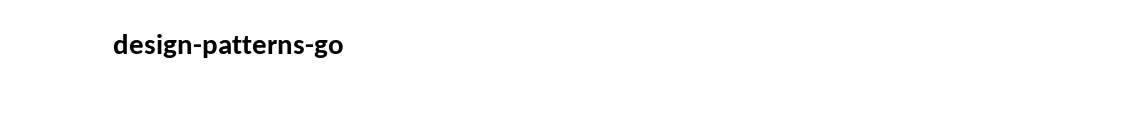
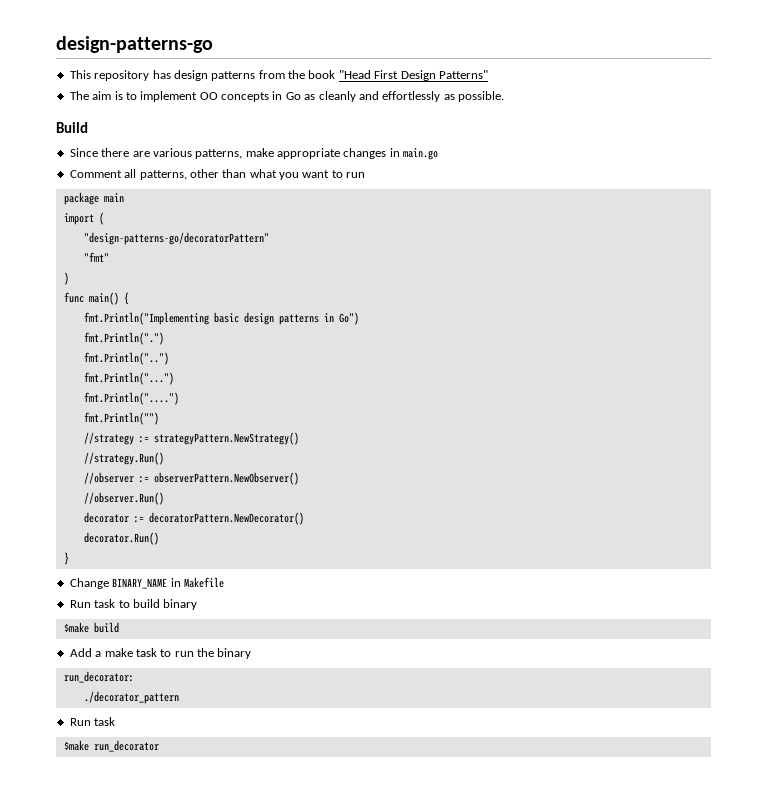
+ This repository has design patterns from the book "Head First Design Patterns"
+ The aim is to implement OO concepts in Go as cleanly and effortlessly as possible.
+ Build
+ Since there are various patterns, make appropriate changes in main.go
+ Comment all patterns, other than what you want to run
+ package main
+ import (
+ "design-patterns-go/decoratorPattern"
+ "fmt"
+ )
+ func main() {
+ fmt.Println("Implementing basic design patterns in Go")
+ fmt.Println(".")
+ fmt.Println("..")
+ fmt.Println("...")
+ fmt.Println("....")
+ fmt.Println("")
+ //strategy := strategyPattern.NewStrategy()
+ //strategy.Run()
+ //observer := observerPattern.NewObserver()
+ //observer.Run()
+ decorator := decoratorPattern.NewDecorator()
+ decorator.Run()
+ }
+ Change BINARY_NAME in Makefile
+ Run task to build binary
+ $make build
+ Add a make task to run the binary
+ run_decorator:
+ ./decorator_pattern
+ Run task
+ $make run_decorator

